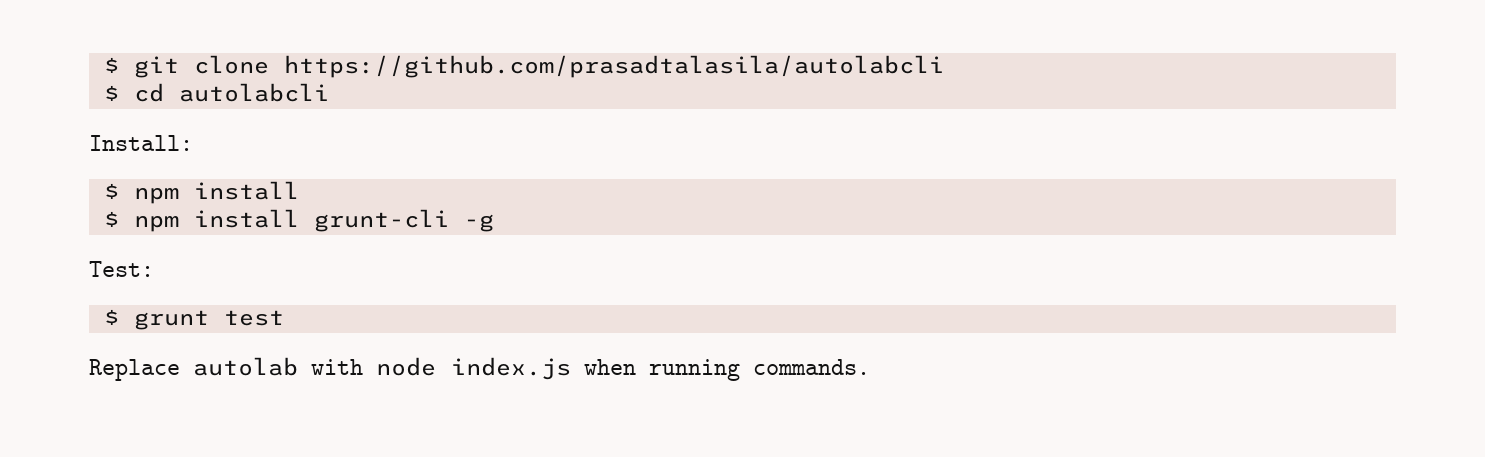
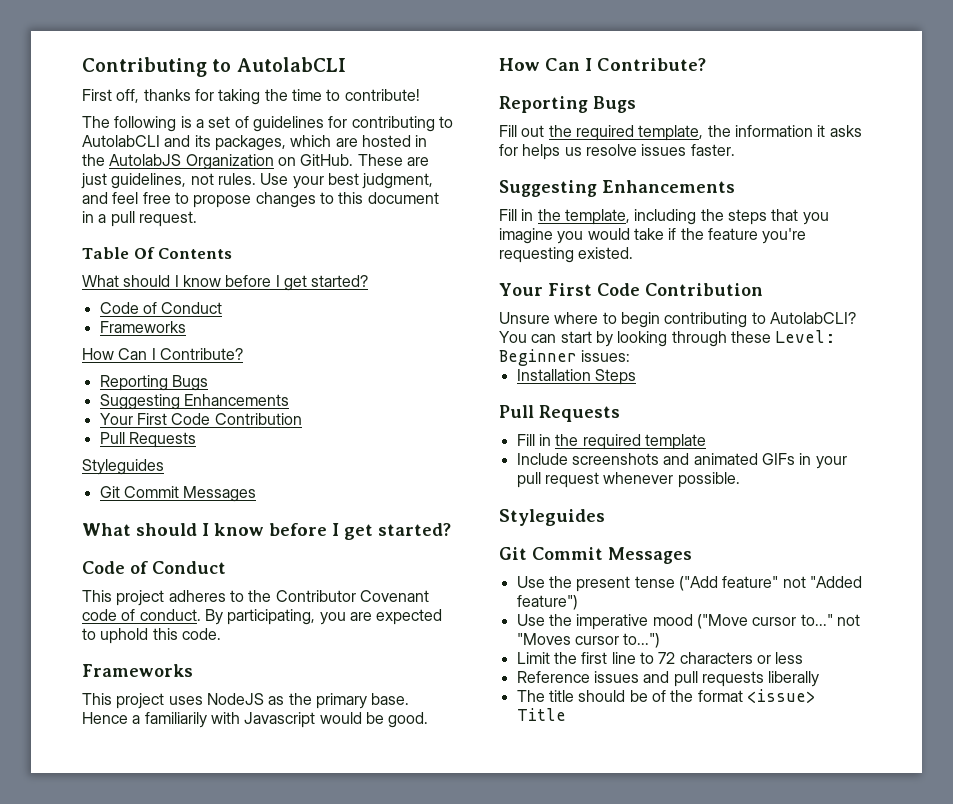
- $ git clone https://github.com/prasadtalasila/autolabcli
- $ cd autolabcli
- Install:
- $ npm install
- $ npm install grunt-cli -g
- Test:
- $ grunt test
- Replace autolab with node index.js when running commands.
+ Contributing to AutolabCLI
+ First off, thanks for taking the time to contribute!
+ The following is a set of guidelines for contributing to AutolabCLI and its packages, which are hosted in the AutolabJS Organization on GitHub. These are just guidelines, not rules. Use your best judgment, and feel free to propose changes to this document in a pull request.
+ Table Of Contents
+ What should I know before I get started?
+ Code of Conduct
+ Frameworks
+ How Can I Contribute?
+ Reporting Bugs
+ Suggesting Enhancements
+ Your First Code Contribution
+ Pull Requests
+ Styleguides
+ Git Commit Messages
+ What should I know before I get started?
+ Code of Conduct
+ This project adheres to the Contributor Covenant code of conduct. By participating, you are expected to uphold this code.
+ Frameworks
+ This project uses NodeJS as the primary base. Hence a familiarily with Javascript would be good.
+ How Can I Contribute?
+ Reporting Bugs
+ Fill out the required template, the information it asks for helps us resolve issues faster.
+ Suggesting Enhancements
+ Fill in the template, including the steps that you imagine you would take if the feature you're requesting existed.
+ Your First Code Contribution
+ Unsure where to begin contributing to AutolabCLI? You can start by looking through these Level: Beginner issues:
+ Installation Steps
+ Pull Requests
+ Fill in the required template
+ Include screenshots and animated GIFs in your pull request whenever possible.
+ Styleguides
+ Git Commit Messages
+ Use the present tense ("Add feature" not "Added feature")
+ Use the imperative mood ("Move cursor to..." not "Moves cursor to...")
+ Limit the first line to 72 characters or less
+ Reference issues and pull requests liberally
+ The title should be of the format <issue> Title

